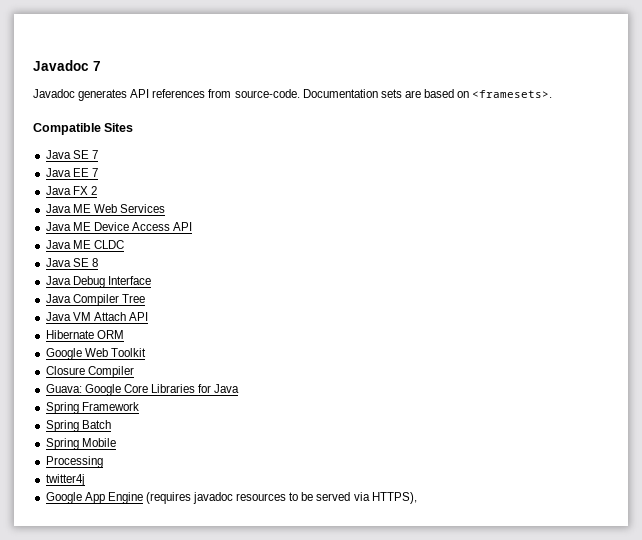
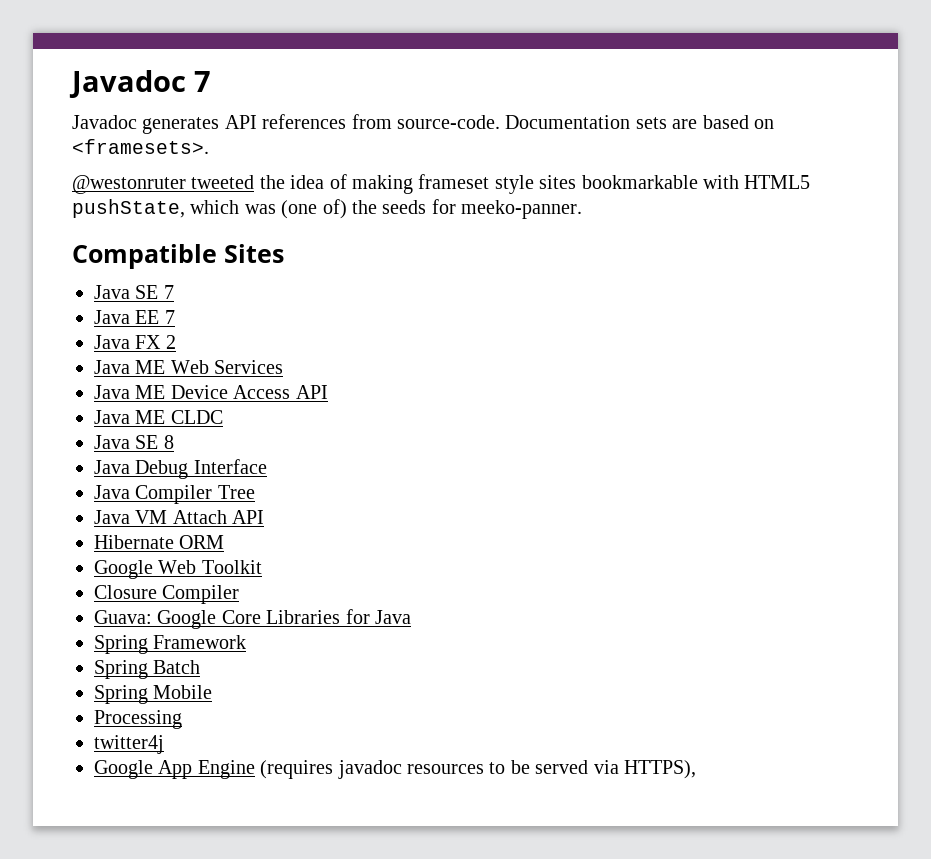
+ @westonruter tweeted the idea of making frameset style sites bookmarkable with HTML5 pushState, which was (one of) the seeds for meeko-panner.

